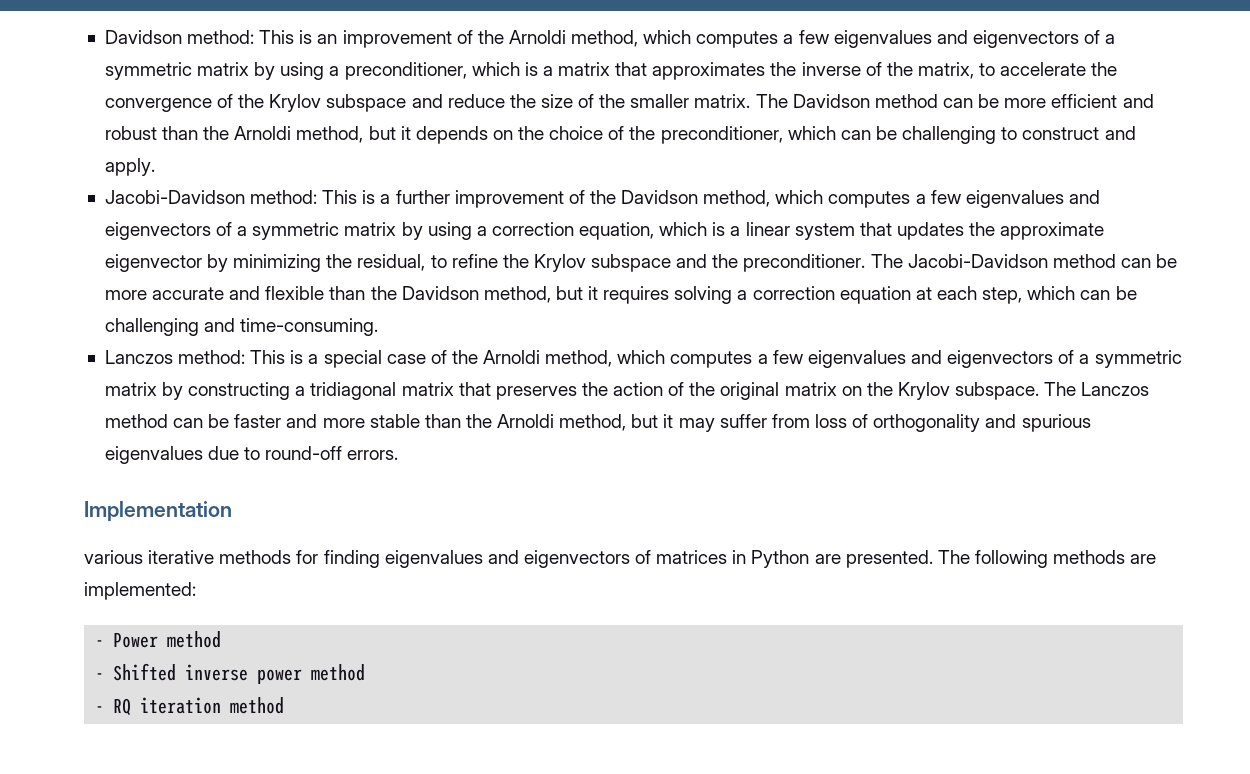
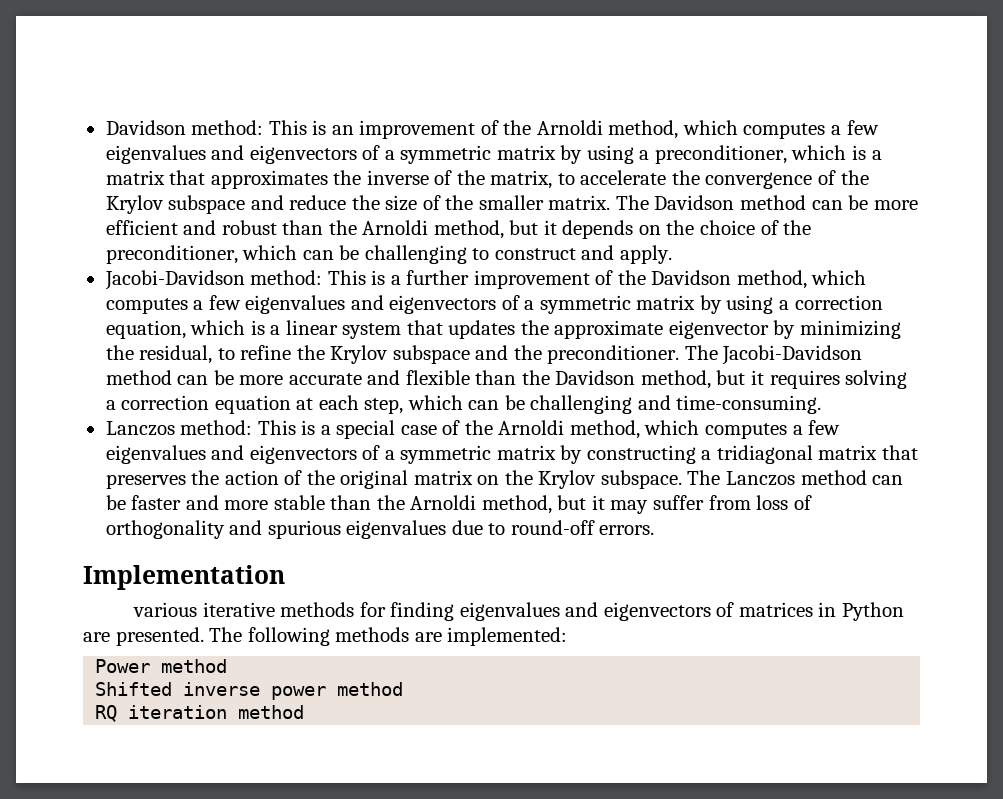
- - Power method
+ Power method
- - Shifted inverse power method
+ Shifted inverse power method
- - RQ iteration method
+ RQ iteration method

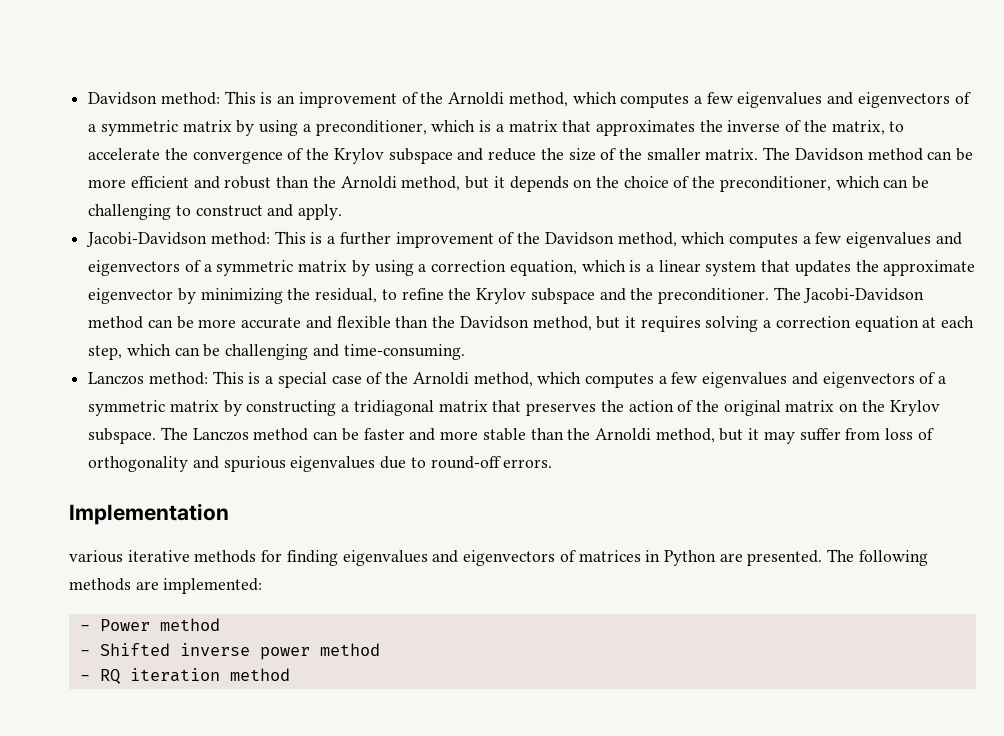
- Power method
+ - Power method
- Shifted inverse power method
+ - Shifted inverse power method
- RQ iteration method
+ - RQ iteration method

